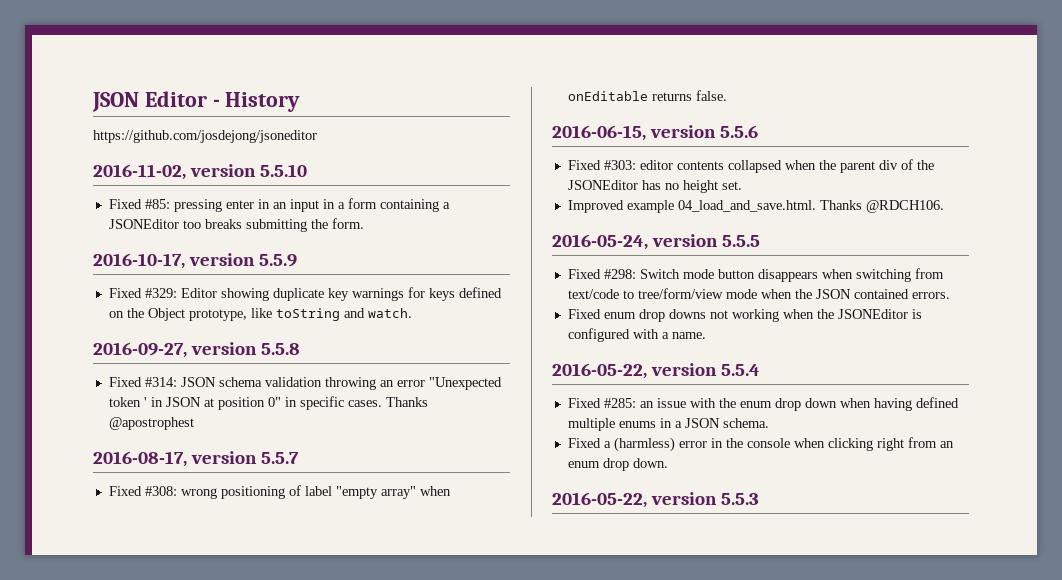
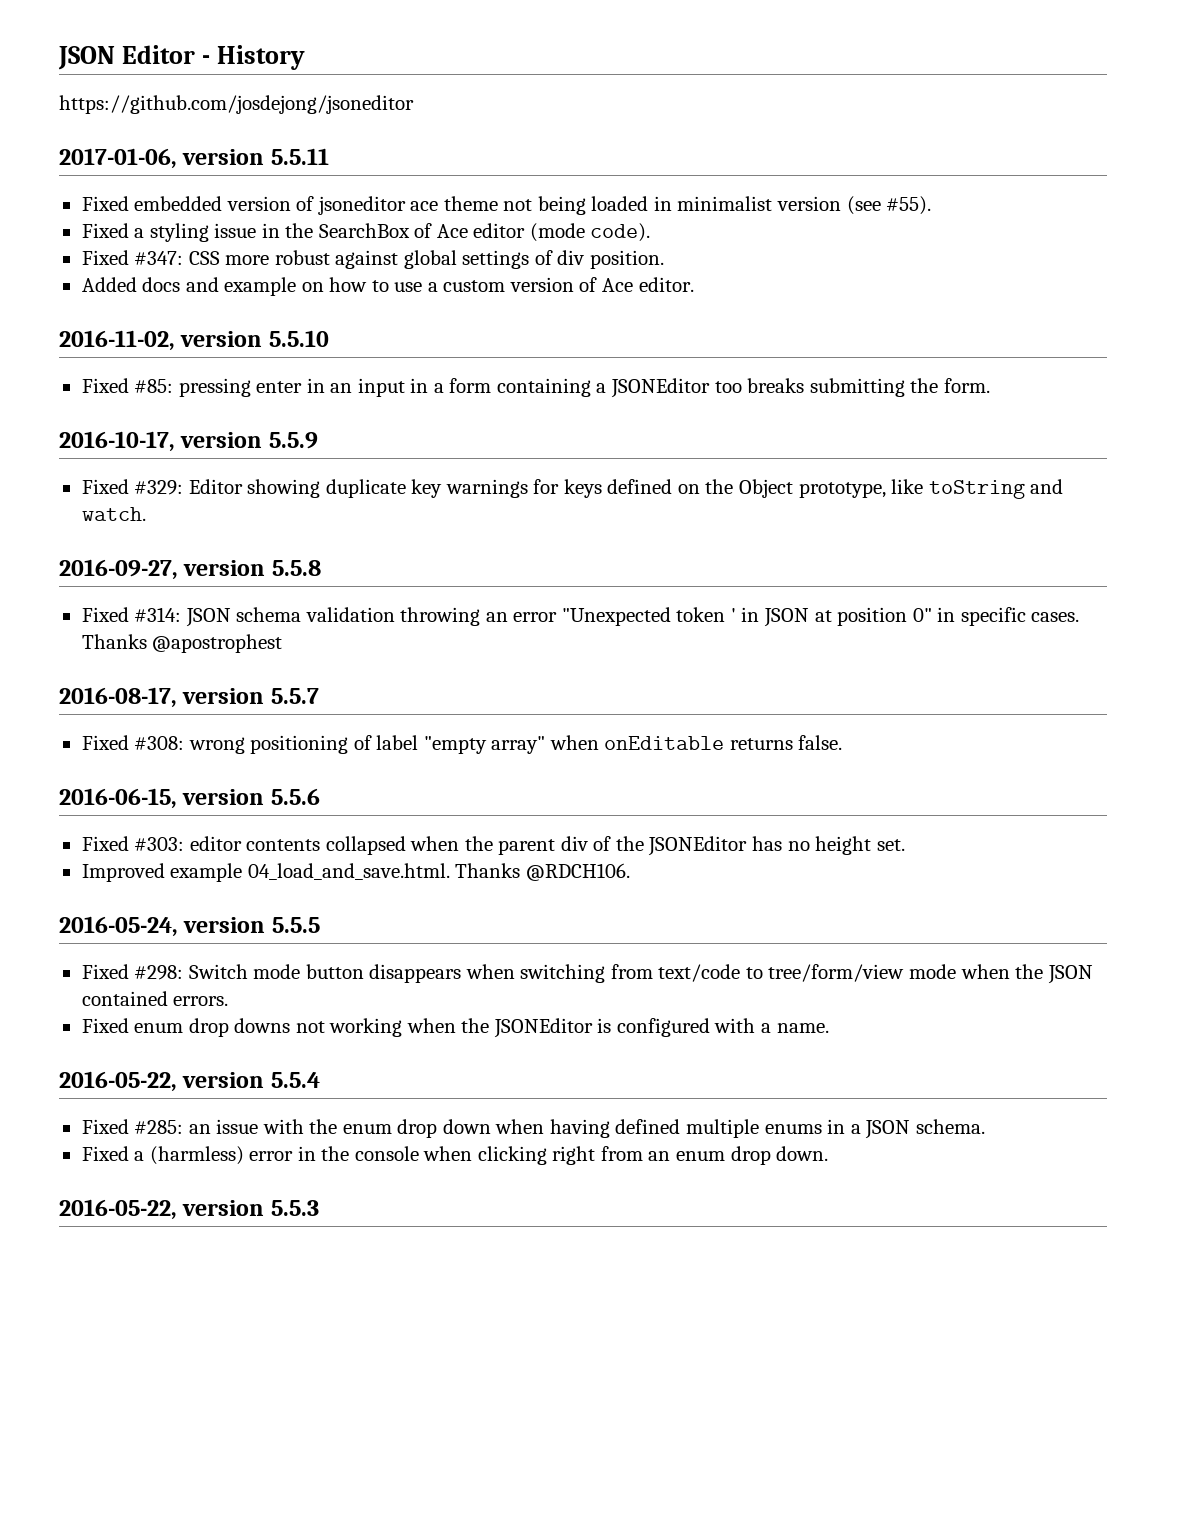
+ 2017-01-06, version 5.5.11
+ Fixed embedded version of jsoneditor ace theme not being loaded in minimalist version (see #55).
+ Fixed a styling issue in the SearchBox of Ace editor (mode code).
+ Fixed #347: CSS more robust against global settings of div position.
+ Added docs and example on how to use a custom version of Ace editor.

